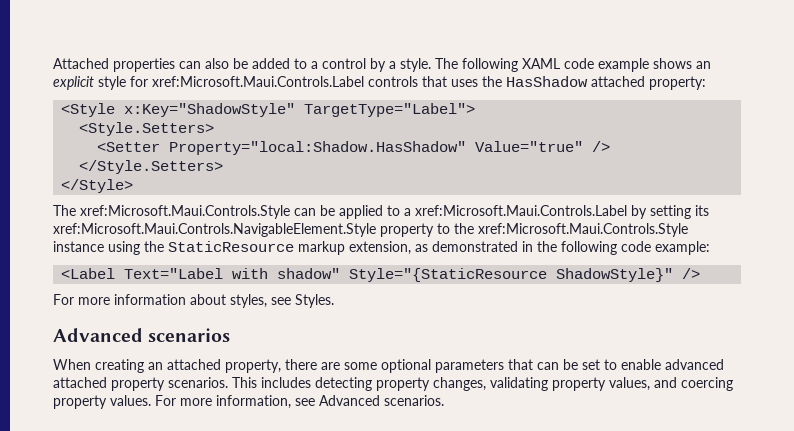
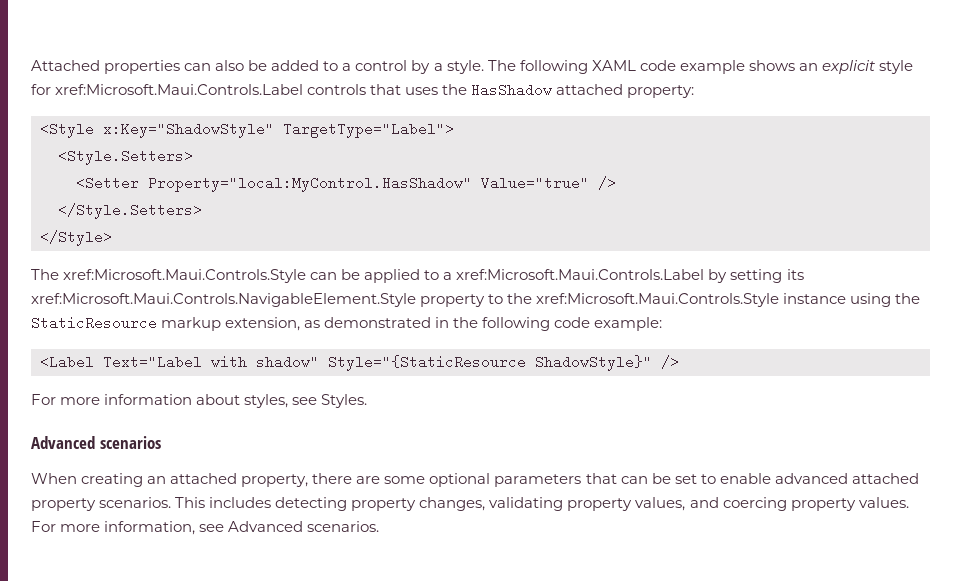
- <Setter Property="local:Shadow.HasShadow" Value="true" />
+ <Setter Property="local:MyControl.HasShadow" Value="true" />

